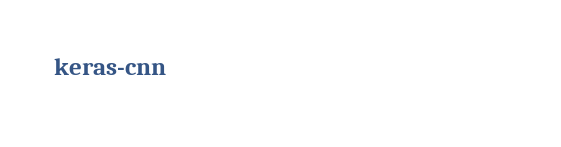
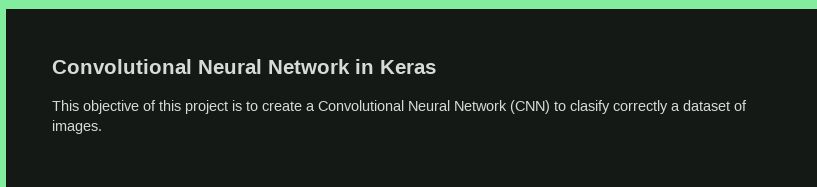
- keras-cnn
+ Convolutional Neural Network in Keras
+ This objective of this project is to create a Convolutional Neural Network (CNN) to clasify correctly a dataset of images.

